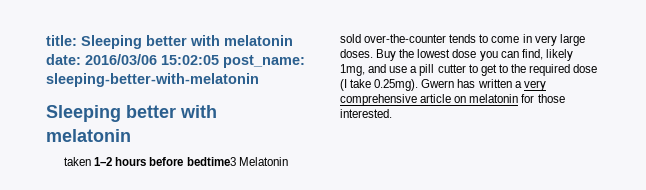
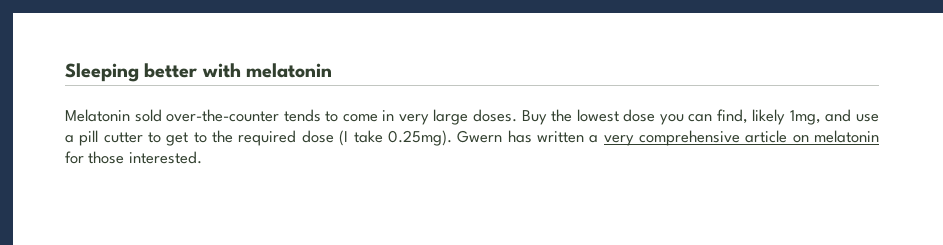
- title: Sleeping better with melatonin date: 2016/03/06 15:02:05 post_name: sleeping-better-with-melatonin
- taken 1–2 hours before bedtime3 Melatonin sold over-the-counter tends to come in very large doses.
+ Melatonin sold over-the-counter tends to come in very large doses.

